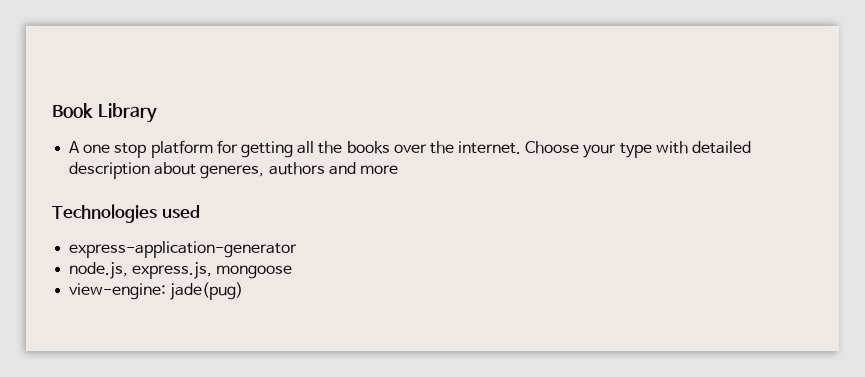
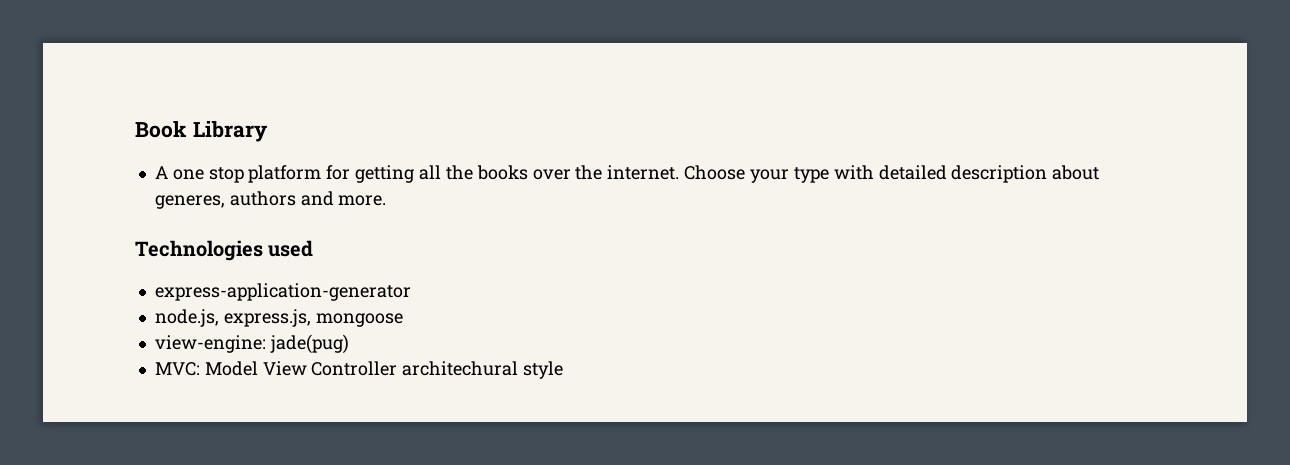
- Choose your type with detailed description about generes, authors and more
+ Choose your type with detailed description about generes, authors and more.
+ MVC: Model View Controller architechural style

